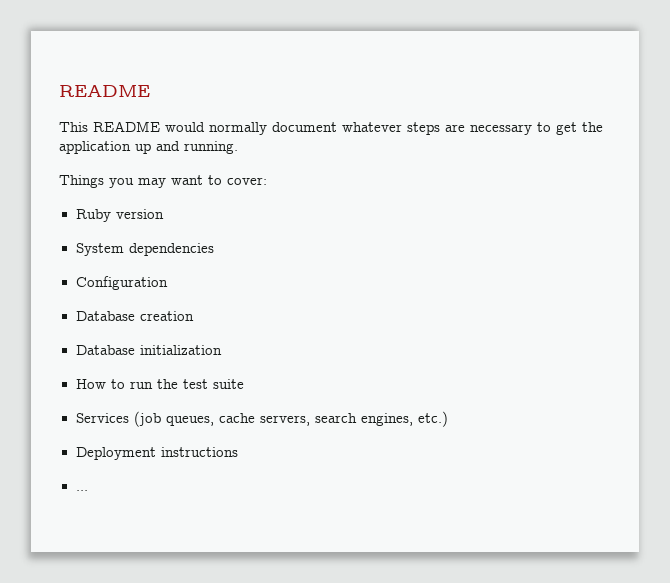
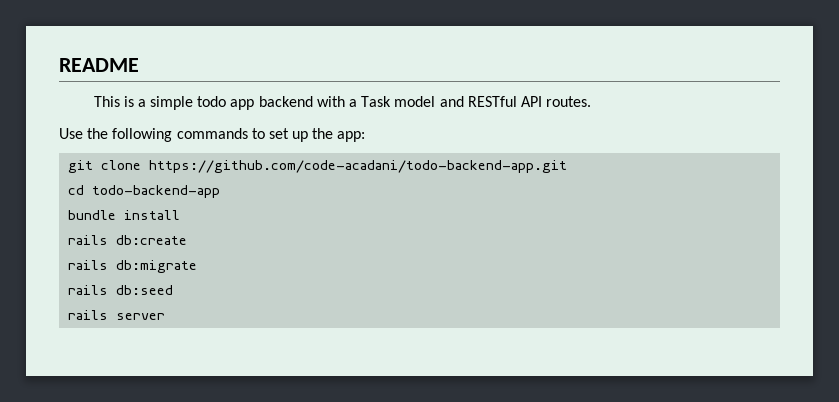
- This README would normally document whatever steps are necessary to get the application up and running.
- Things you may want to cover:
- Ruby version
- System dependencies
- Configuration
- Database creation
- Database initialization
- How to run the test suite
- Services (job queues, cache servers, search engines, etc.)
- Deployment instructions
- ...
+ This is a simple todo app backend with a Task model and RESTful API routes.
+ Use the following commands to set up the app:
+ git clone https://github.com/code-acadani/todo-backend-app.git
+ cd todo-backend-app
+ bundle install
+ rails db:create
+ rails db:migrate
+ rails db:seed
+ rails server

